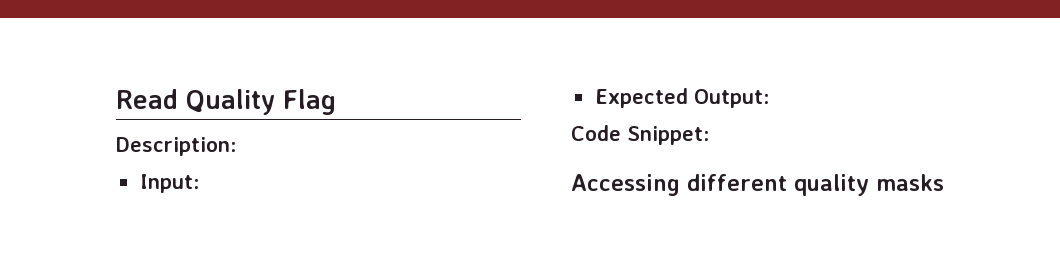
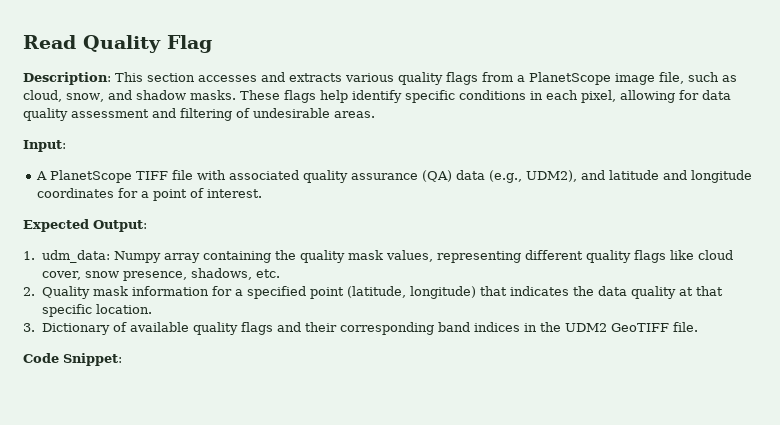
- Description:
+ Description: This section accesses and extracts various quality flags from a PlanetScope image file, such as cloud, snow, and shadow masks. These flags help identify specific conditions in each pixel, allowing for data quality assessment and filtering of undesirable areas.
  Input:
+ A PlanetScope TIFF file with associated quality assurance (QA) data (e.g., UDM2), and latitude and longitude coordinates for a point of interest.
  Expected Output:
+ 1. udm_data: Numpy array containing the quality mask values, representing different quality flags like cloud cover, snow presence, shadows, etc.
+ 2. Quality mask information for a specified point (latitude, longitude) that indicates the data quality at that specific location.
+ 3. Dictionary of available quality flags and their corresponding band indices in the UDM2 GeoTIFF file.
  Code Snippet:
- Accessing different quality masks

